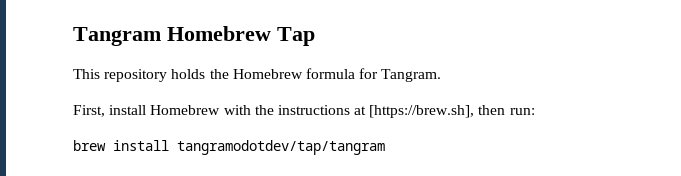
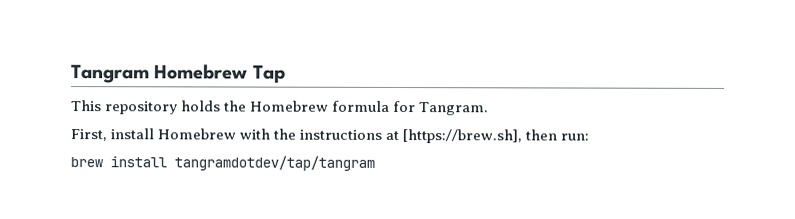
- brew install tangramodotdev/tap/tangram
+ brew install tangramdotdev/tap/tangram

